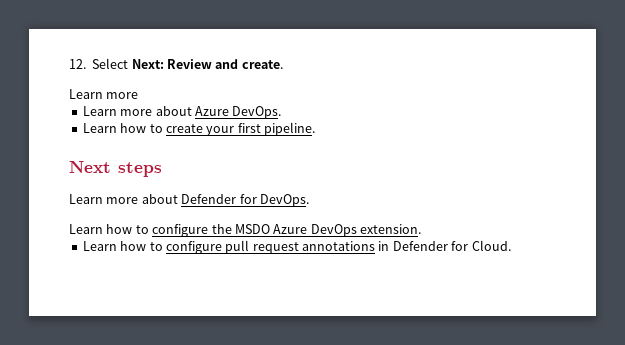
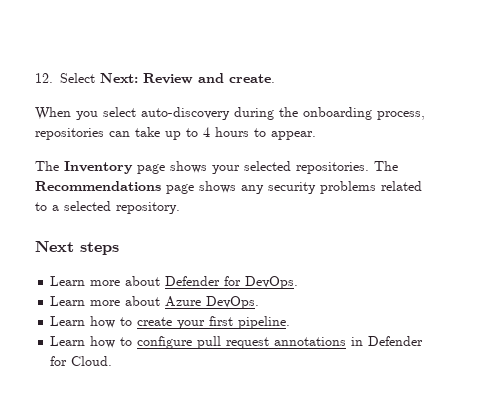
  12. Select Next: Review and create.
- Learn more
+ When you select auto-discovery during the onboarding process, repositories can take up to 4 hours to appear.
+ The Inventory page shows your selected repositories. The Recommendations page shows any security problems related to a selected repository.
+ Next steps
+ Learn more about Defender for DevOps.
- Next steps
- Learn more about Defender for DevOps.
- Learn how to configure the MSDO Azure DevOps extension.

